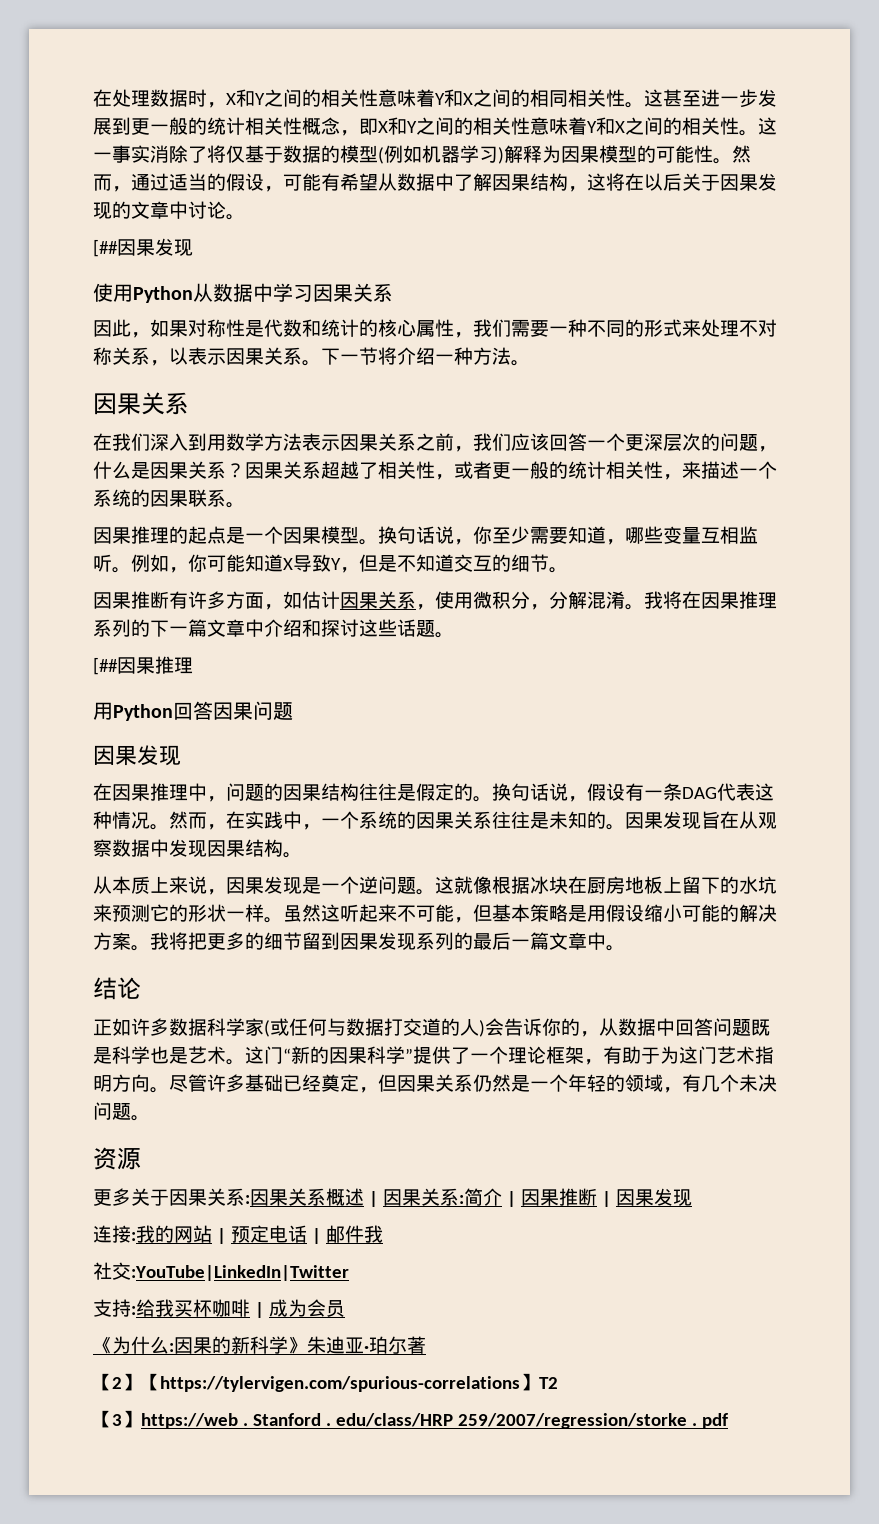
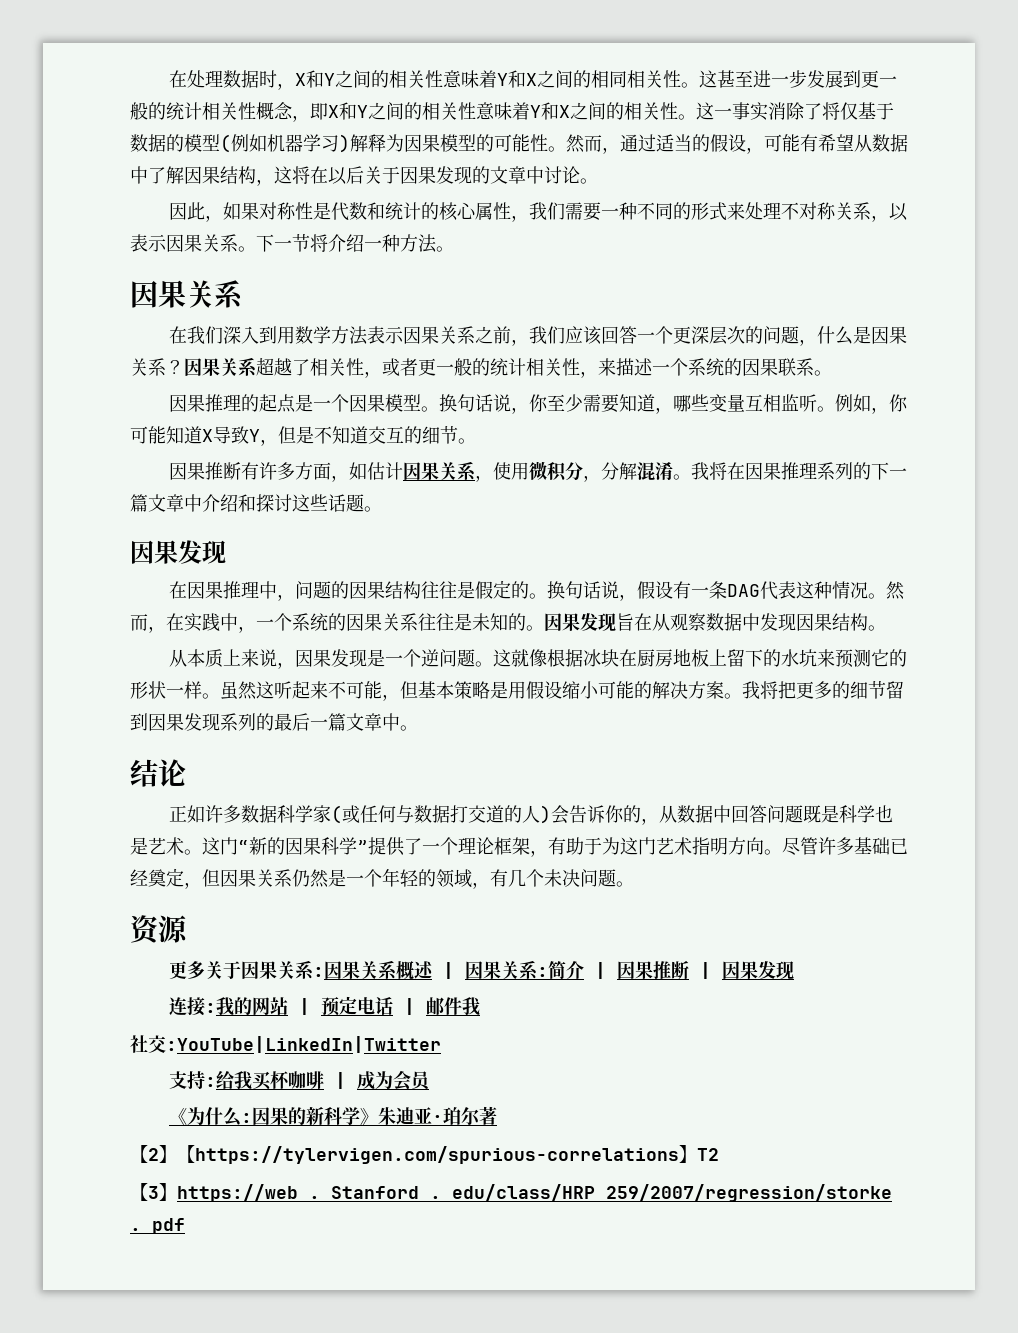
- [##因果发现
- 使用Python从数据中学习因果关系
- [##因果推理
- 用Python回答因果问题

